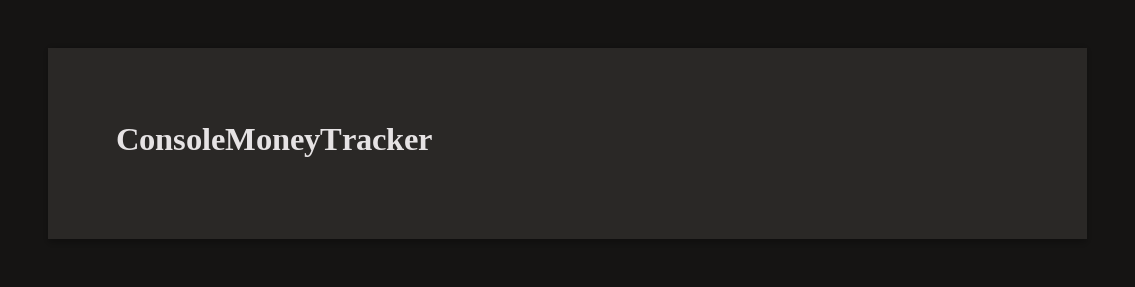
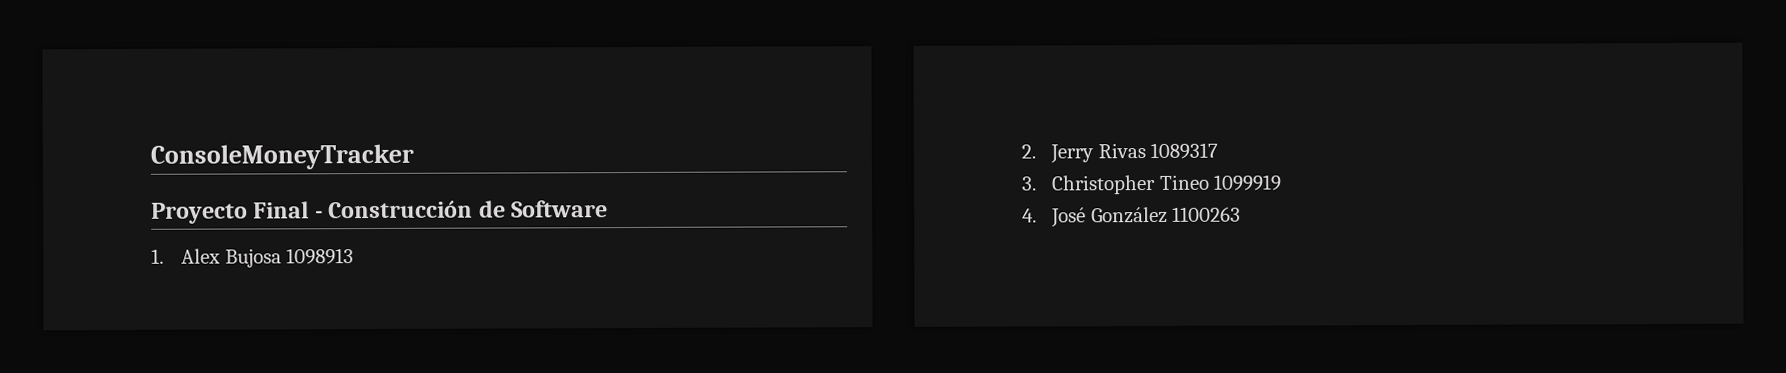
+ Proyecto Final - Construcción de Software
+ 1. Alex Bujosa 1098913
+ 2. Jerry Rivas 1089317
+ 3. Christopher Tineo 1099919
+ 4. José González 1100263

